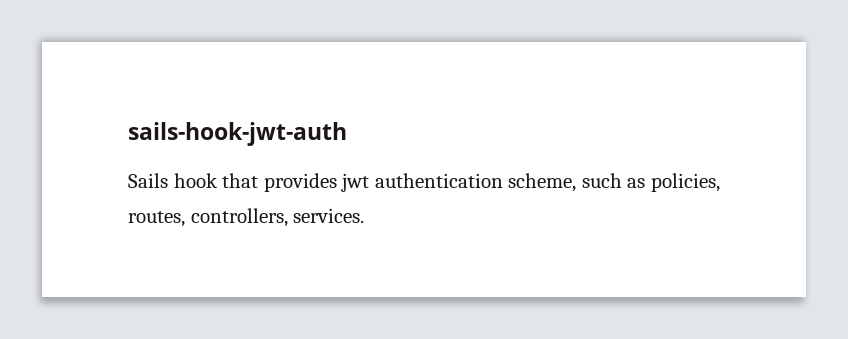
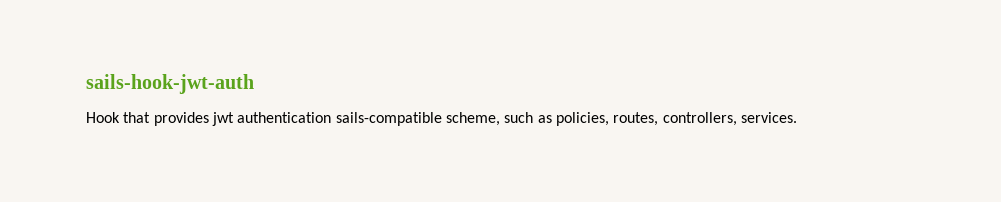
- Sails hook that provides jwt authentication scheme, such as policies, routes, controllers, services.
+ Hook that provides jwt authentication sails-compatible scheme, such as policies, routes, controllers, services.

